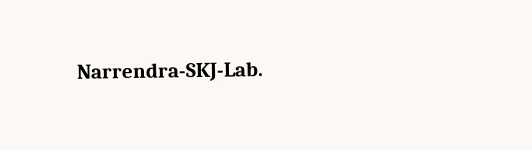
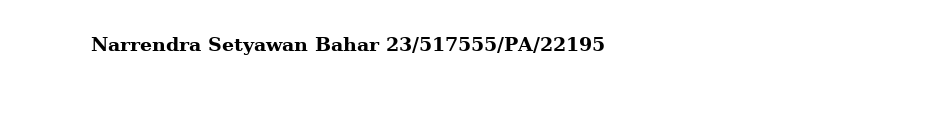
- Narrendra-SKJ-Lab.
+ Narrendra Setyawan Bahar 23/517555/PA/22195

